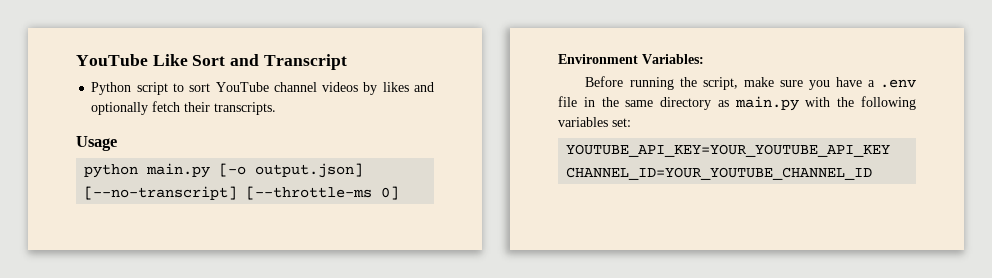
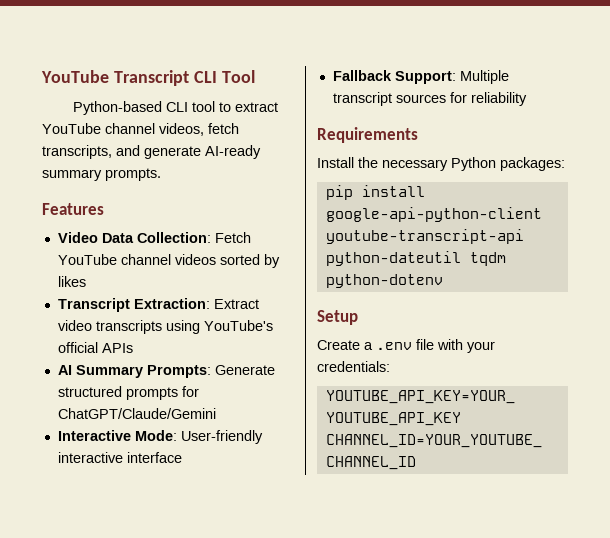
- YouTube Like Sort and Transcript
- Python script to sort YouTube channel videos by likes and optionally fetch their transcripts.
- Usage
- python main.py [-o output.json] [--no-transcript] [--throttle-ms 0]
- Environment Variables:
- Before running the script, make sure you have a .env file in the same directory as main.py with the following variables set:
+ YouTube Transcript CLI Tool
+ Python-based CLI tool to extract YouTube channel videos, fetch transcripts, and generate AI-ready summary prompts.
+ Features
+ Video Data Collection: Fetch YouTube channel videos sorted by likes
+ Transcript Extraction: Extract video transcripts using YouTube's official APIs
+ AI Summary Prompts: Generate structured prompts for ChatGPT/Claude/Gemini
+ Interactive Mode: User-friendly interactive interface
+ Fallback Support: Multiple transcript sources for reliability
+ Requirements
+ Install the necessary Python packages:
+ pip install google-api-python-client youtube-transcript-api python-dateutil tqdm python-dotenv
+ Setup
+ Create a .env file with your credentials:

